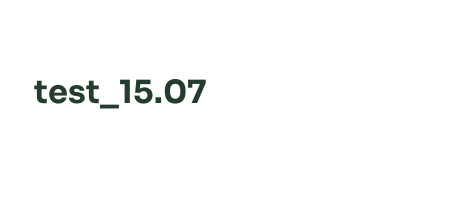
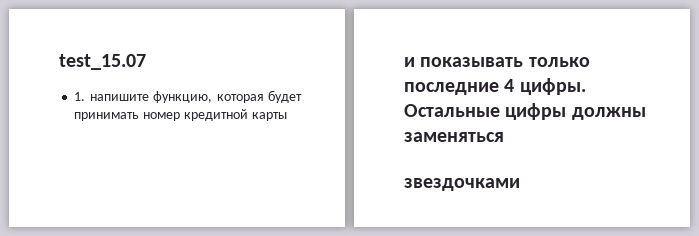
+ 1. напишите функцию, которая будет принимать номер кредитной карты
+ и показывать только последние 4 цифры. Остальные цифры должны заменяться
+ звездочками

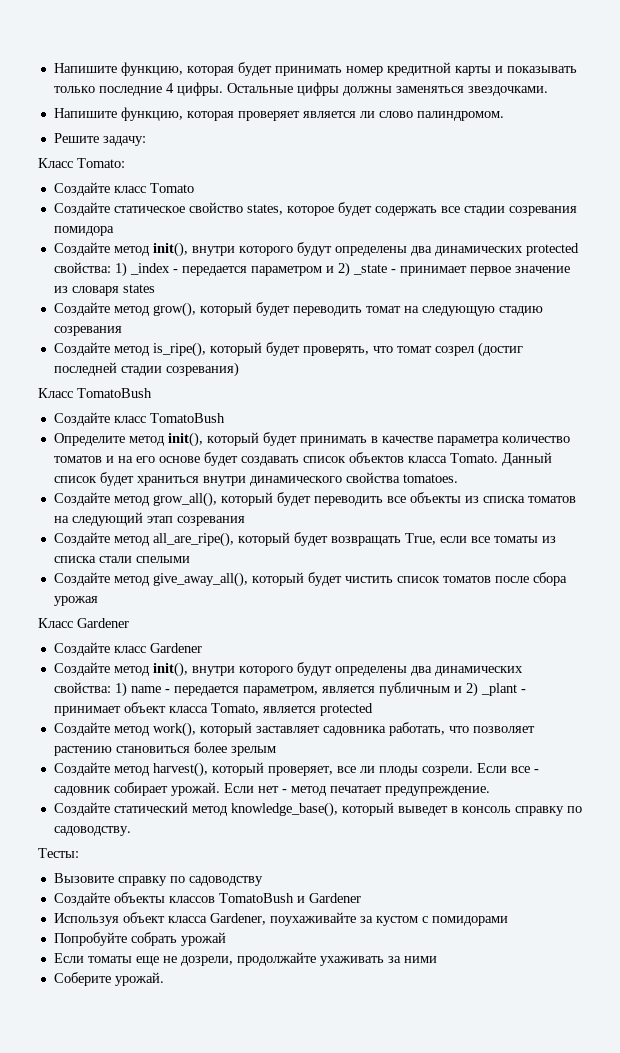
- test_15.07
- 1. напишите функцию, которая будет принимать номер кредитной карты
- и показывать только последние 4 цифры.
+ Напишите функцию, которая будет принимать номер кредитной карты и показывать только последние 4 цифры.
- Остальные цифры должны заменяться
- звездочками
+ Остальные цифры должны заменяться звездочками.
+ Напишите функцию, которая проверяет является ли слово палиндромом.
+ Решите задачу:
+ Класс Tomato:
+ Создайте класс Tomato
+ Создайте статическое свойство states, которое будет содержать все стадии созревания помидора
+ Создайте метод init(), внутри которого будут определены два динамических protected свойства: 1) _index - передается параметром и 2) _state - принимает первое значение из словаря states
+ Создайте метод grow(), который будет переводить томат на следующую стадию созревания
+ Создайте метод is_ripe(), который будет проверять, что томат созрел (достиг последней стадии созревания)
+ Класс TomatoBush
+ Создайте класс TomatoBush
+ Определите метод init(), который будет принимать в качестве параметра количество томатов и на его основе будет создавать список объектов класса Tomato. Данный список будет храниться внутри динамического свойства tomatoes.
+ Создайте метод grow_all(), который будет переводить все объекты из списка томатов на следующий этап созревания
+ Создайте метод all_are_ripe(), который будет возвращать True, если все томаты из списка стали спелыми
+ Создайте метод give_away_all(), который будет чистить список томатов после сбора урожая
+ Класс Gardener
+ Создайте класс Gardener
+ Создайте метод init(), внутри которого будут определены два динамических свойства: 1) name - передается параметром, является публичным и 2) _plant - принимает объект класса Tomato, является protected
+ Создайте метод work(), который заставляет садовника работать, что позволяет растению становиться более зрелым
+ Создайте метод harvest(), который проверяет, все ли плоды созрели. Если все - садовник собирает урожай. Если нет - метод печатает предупреждение.
+ Создайте статический метод knowledge_base(), который выведет в консоль справку по садоводству.
+ Тесты:
+ Вызовите справку по садоводству
+ Создайте объекты классов TomatoBush и Gardener
+ Используя объект класса Gardener, поухаживайте за кустом с помидорами
+ Попробуйте собрать урожай
+ Если томаты еще не дозрели, продолжайте ухаживать за ними
+ Соберите урожай.

